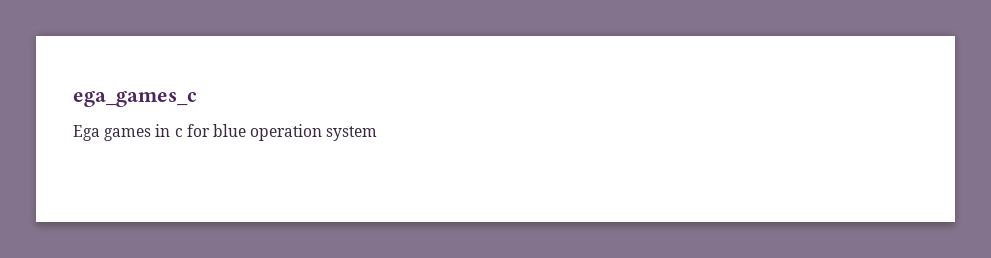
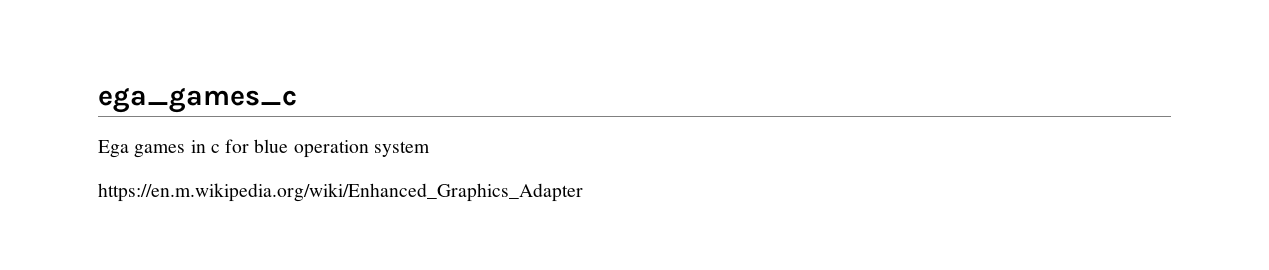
+ https://en.m.wikipedia.org/wiki/Enhanced_Graphics_Adapter

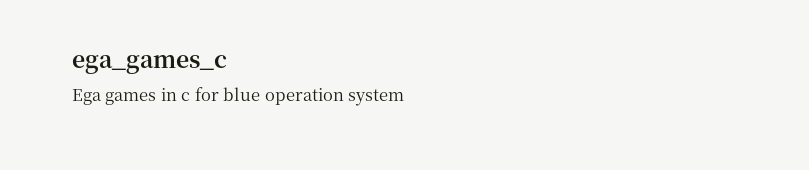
- https://en.m.wikipedia.org/wiki/Enhanced_Graphics_Adapter

